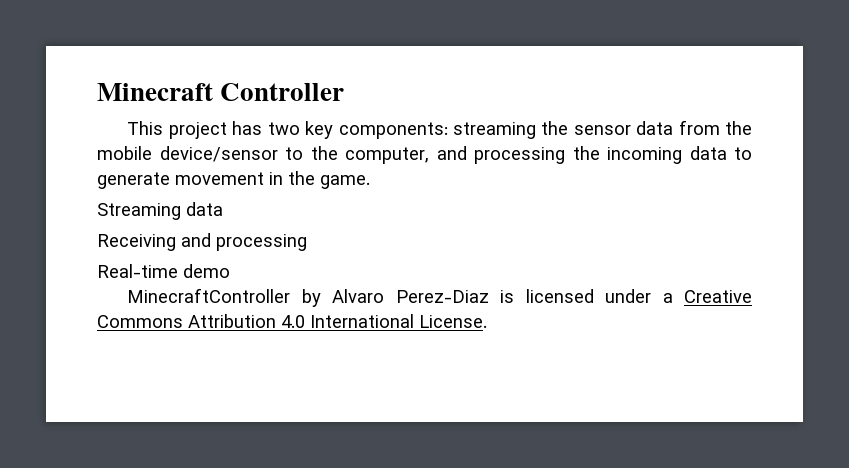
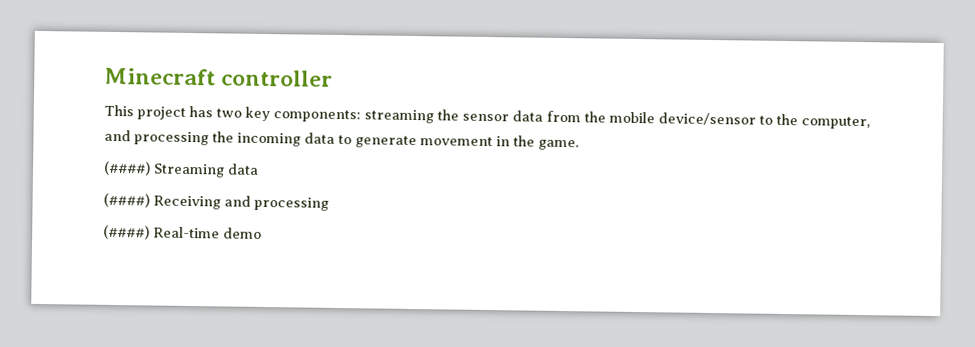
- Minecraft Controller
+ Minecraft controller
- Streaming data
+ (####) Streaming data
- Receiving and processing
+ (####) Receiving and processing
- Real-time demo
+ (####) Real-time demo
- MinecraftController by Alvaro Perez-Diaz is licensed under a Creative Commons Attribution 4.0 International License.

